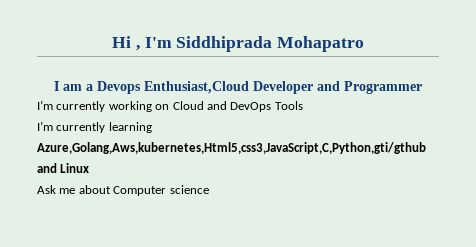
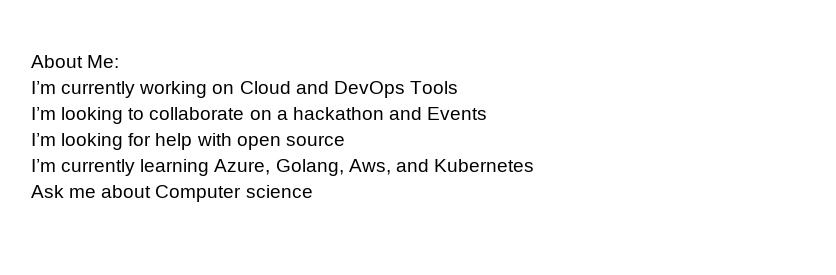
- Hi , I'm Siddhiprada Mohapatro
- I am a Devops Enthusiast,Cloud Developer and Programmer
+ About Me:
- I’m currently learning Azure,Golang,Aws,kubernetes,Html5,css3,JavaScript,C,Python,gti/gthub and Linux
+ I’m looking to collaborate on a hackathon and Events
+ I’m looking for help with open source
+ I’m currently learning Azure, Golang, Aws, and Kubernetes

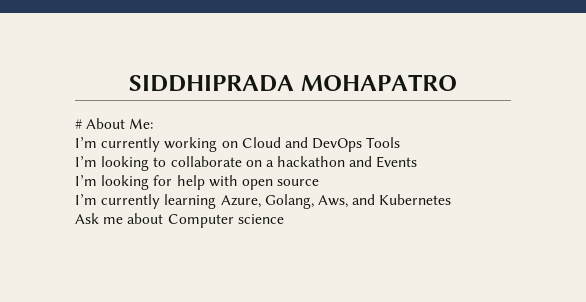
- About Me:
+ SIDDHIPRADA MOHAPATRO
+ # About Me:

